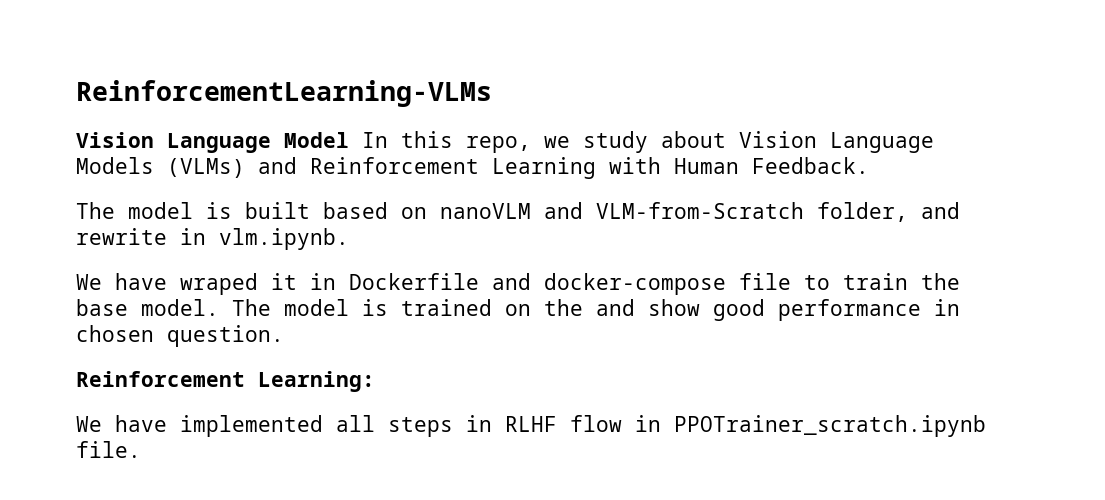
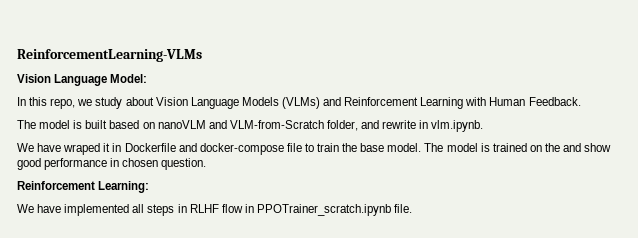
- Vision Language Model In this repo, we study about Vision Language Models (VLMs) and Reinforcement Learning with Human Feedback.
+ Vision Language Model:
+ In this repo, we study about Vision Language Models (VLMs) and Reinforcement Learning with Human Feedback.

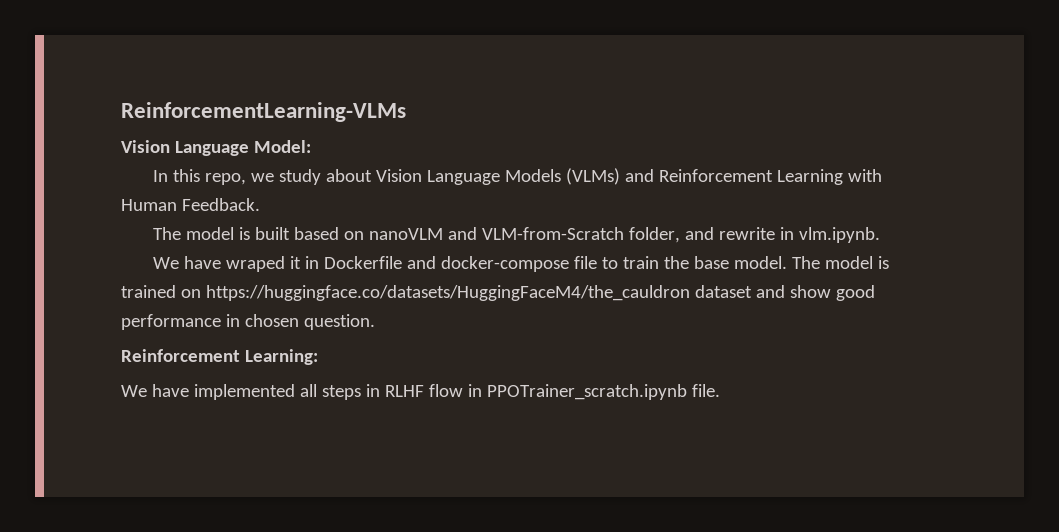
- The model is trained on the and show good performance in chosen question.
+ The model is trained on https://huggingface.co/datasets/HuggingFaceM4/the_cauldron dataset and show good performance in chosen question.

